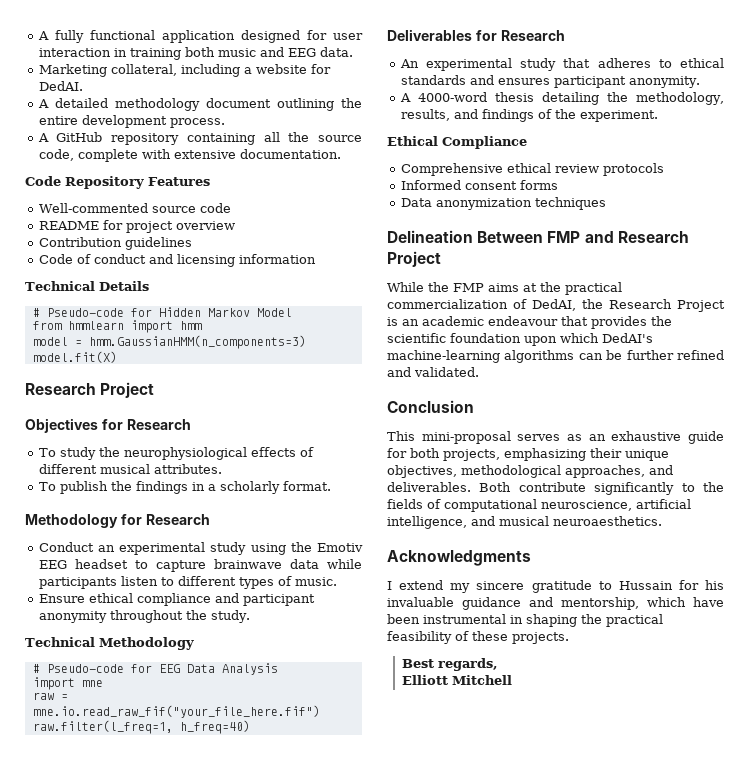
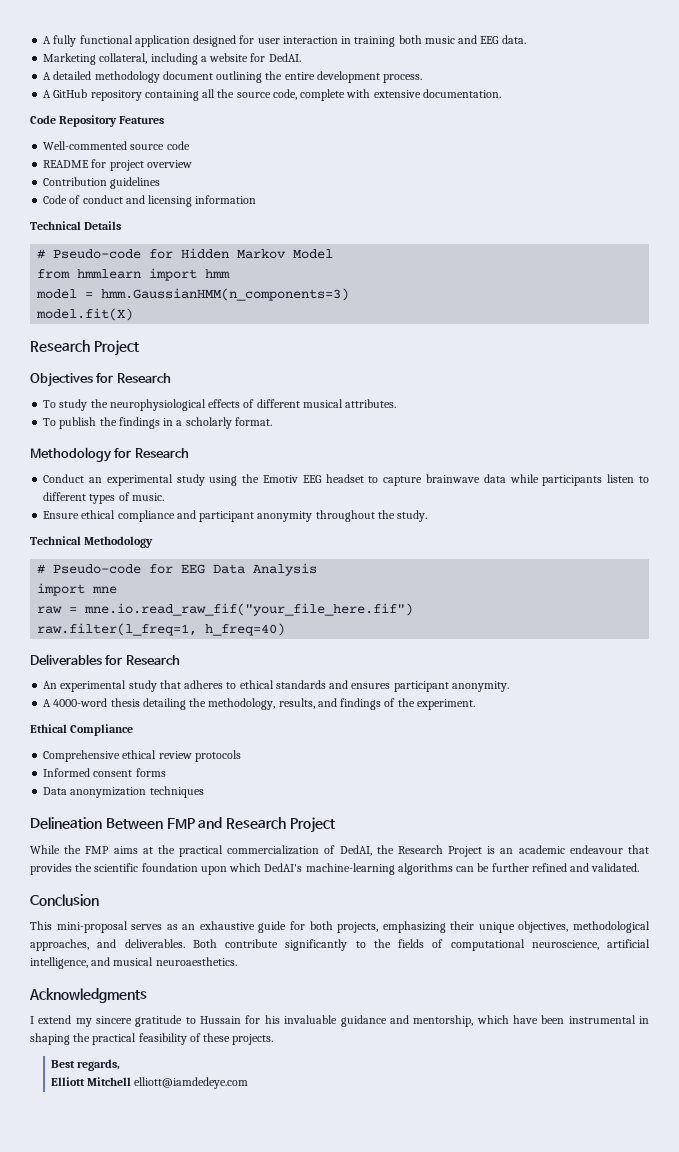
- Elliott Mitchell
+ Elliott Mitchell elliott@iamdedeye.com

